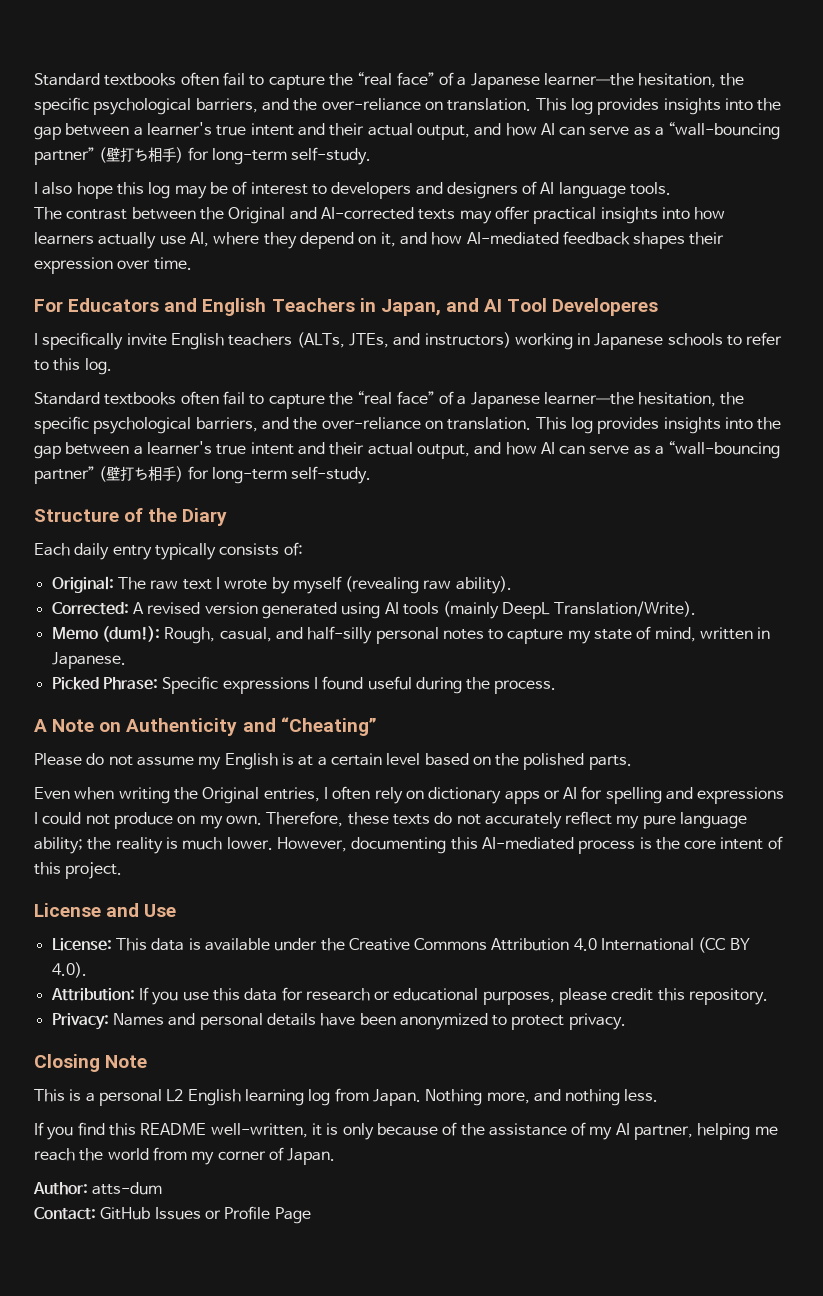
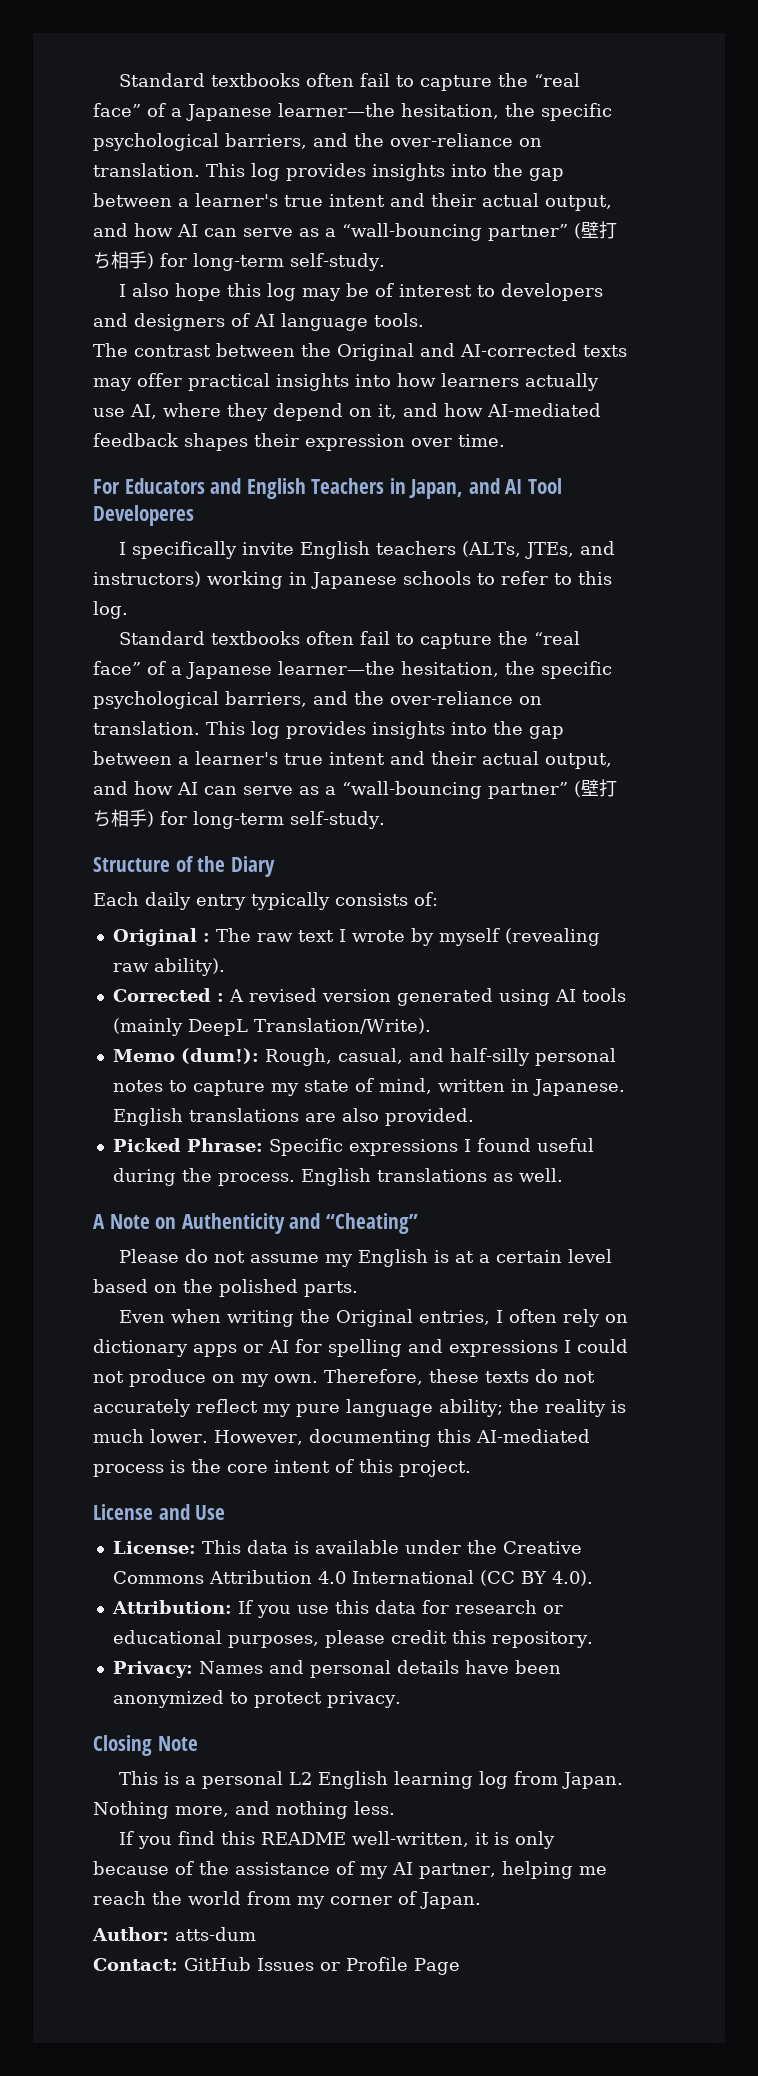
- Original: The raw text I wrote by myself (revealing raw ability).
+ Original : The raw text I wrote by myself (revealing raw ability).
- Corrected: A revised version generated using AI tools (mainly DeepL Translation/Write).
+ Corrected : A revised version generated using AI tools (mainly DeepL Translation/Write).
+ English translations are also provided.
+ English translations as well.

